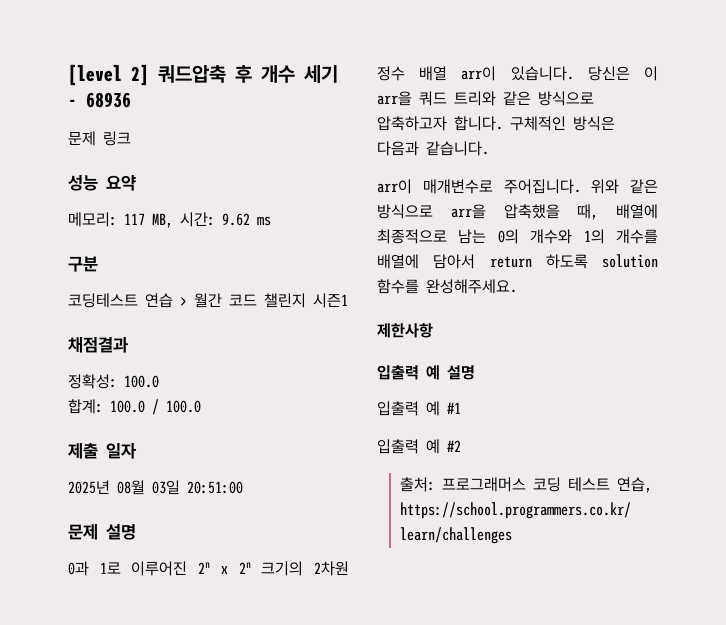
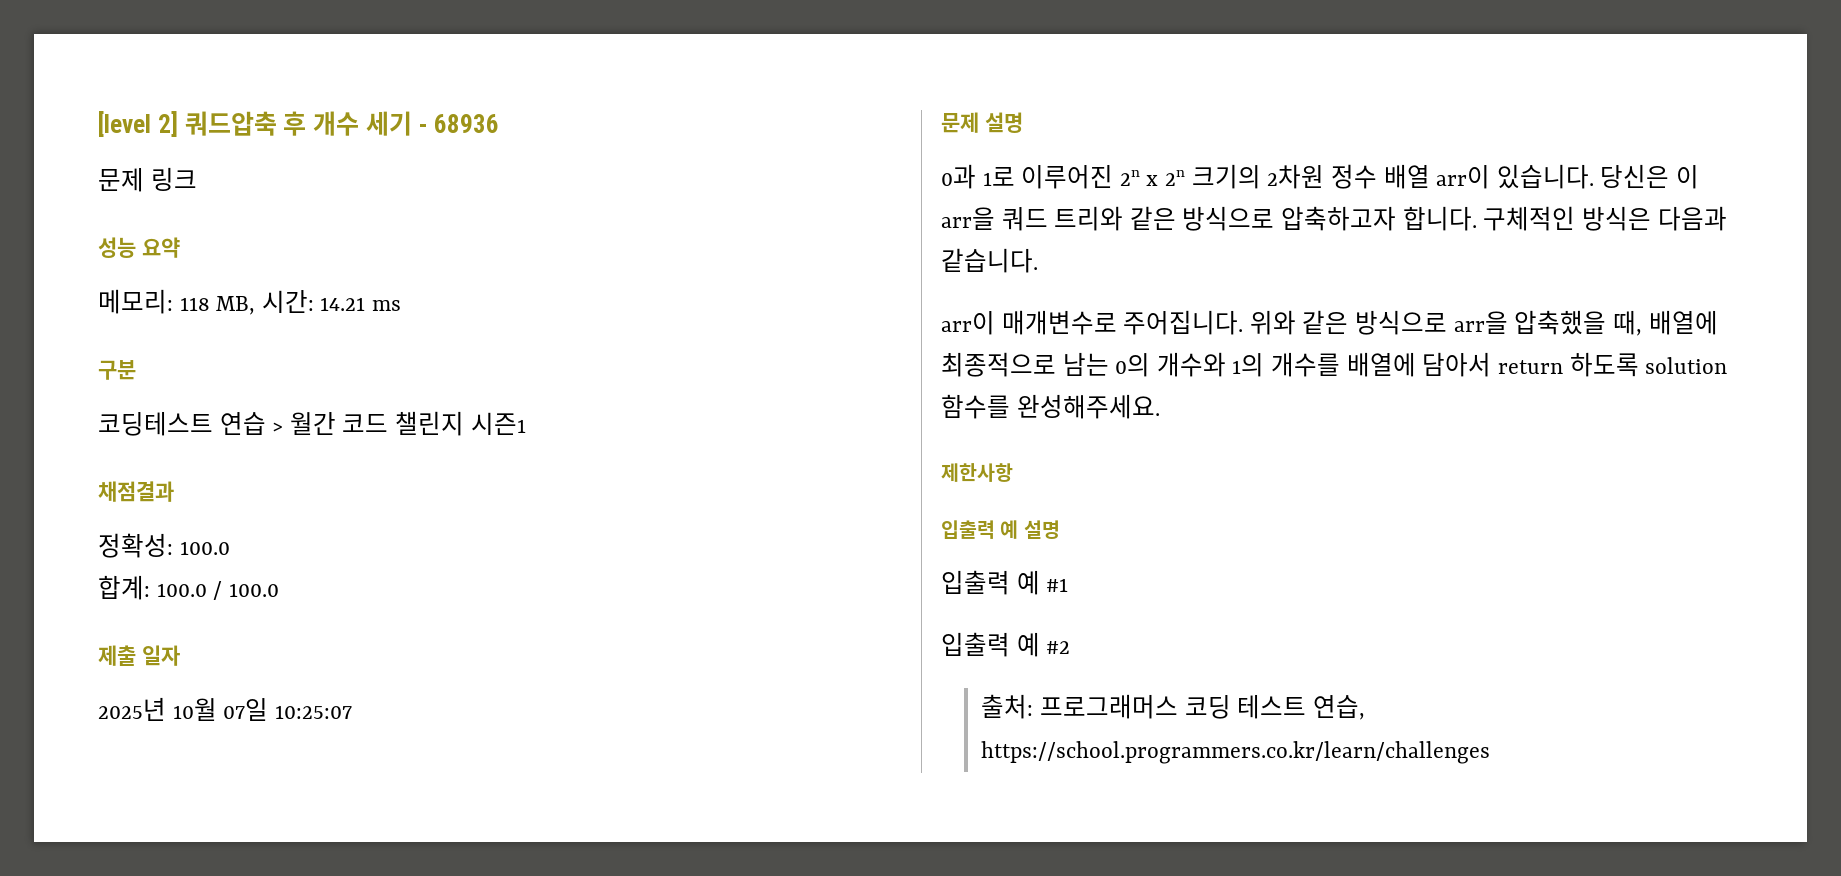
- 메모리: 117 MB, 시간: 9.62 ms
+ 메모리: 118 MB, 시간: 14.21 ms
- 2025년 08월 03일 20:51:00
+ 2025년 10월 07일 10:25:07

